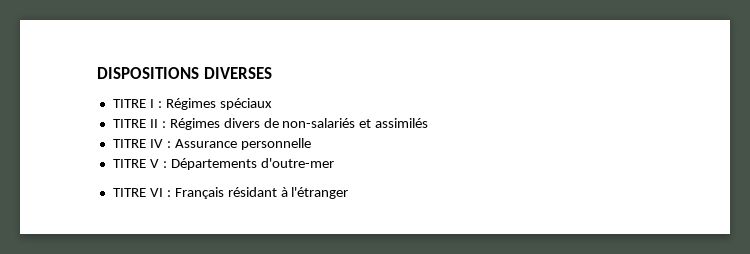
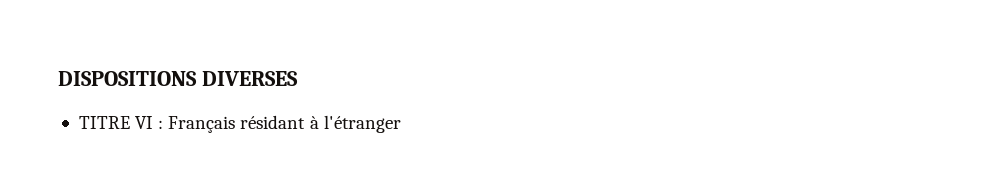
- TITRE I : Régimes spéciaux
- TITRE II : Régimes divers de non-salariés et assimilés
- TITRE IV : Assurance personnelle
- TITRE V : Départements d'outre-mer

